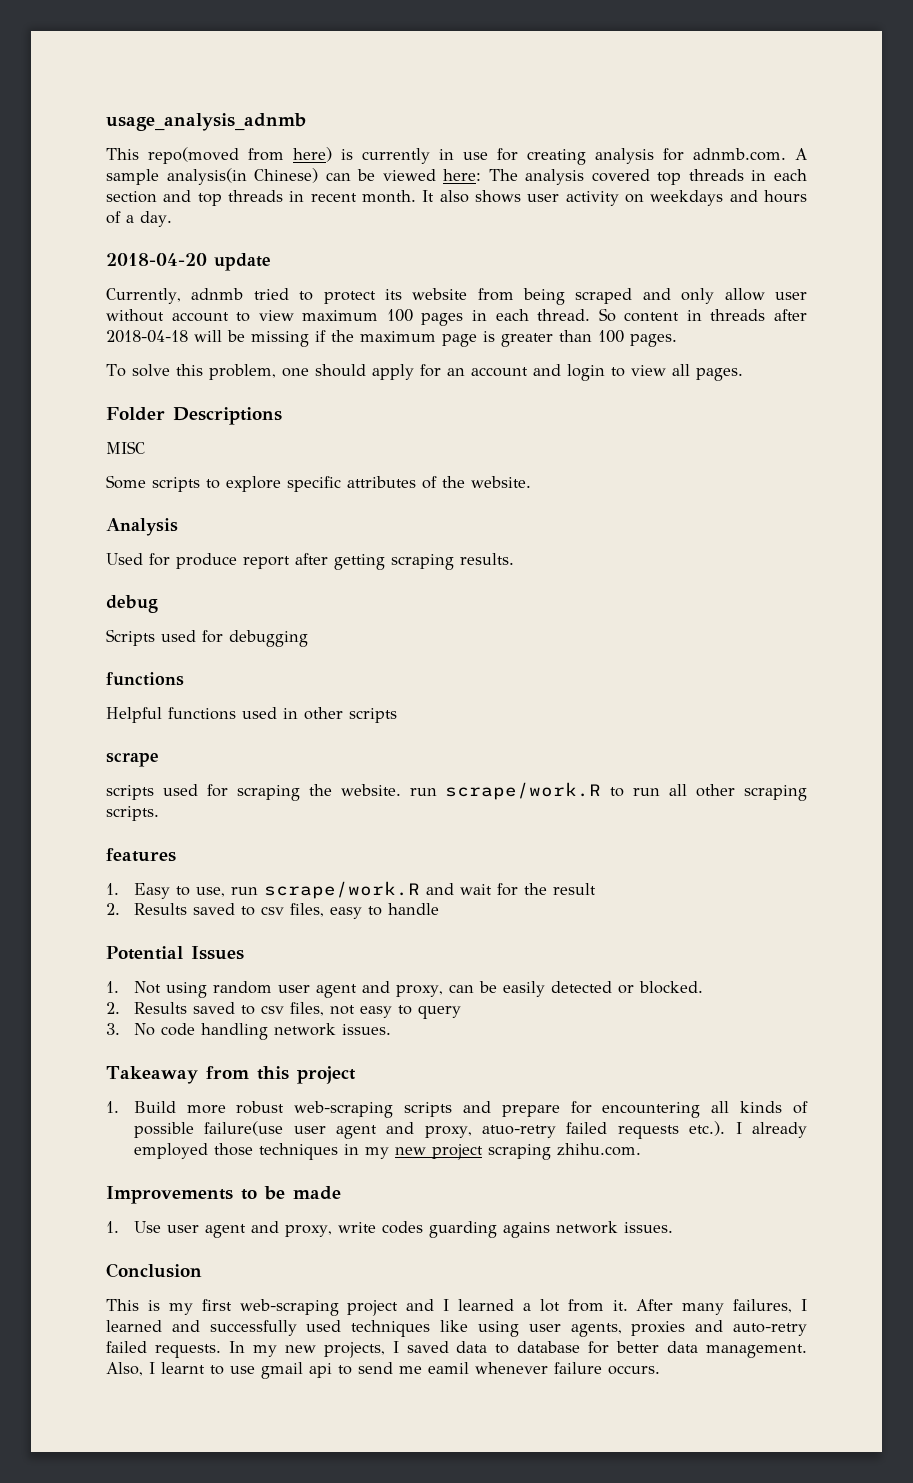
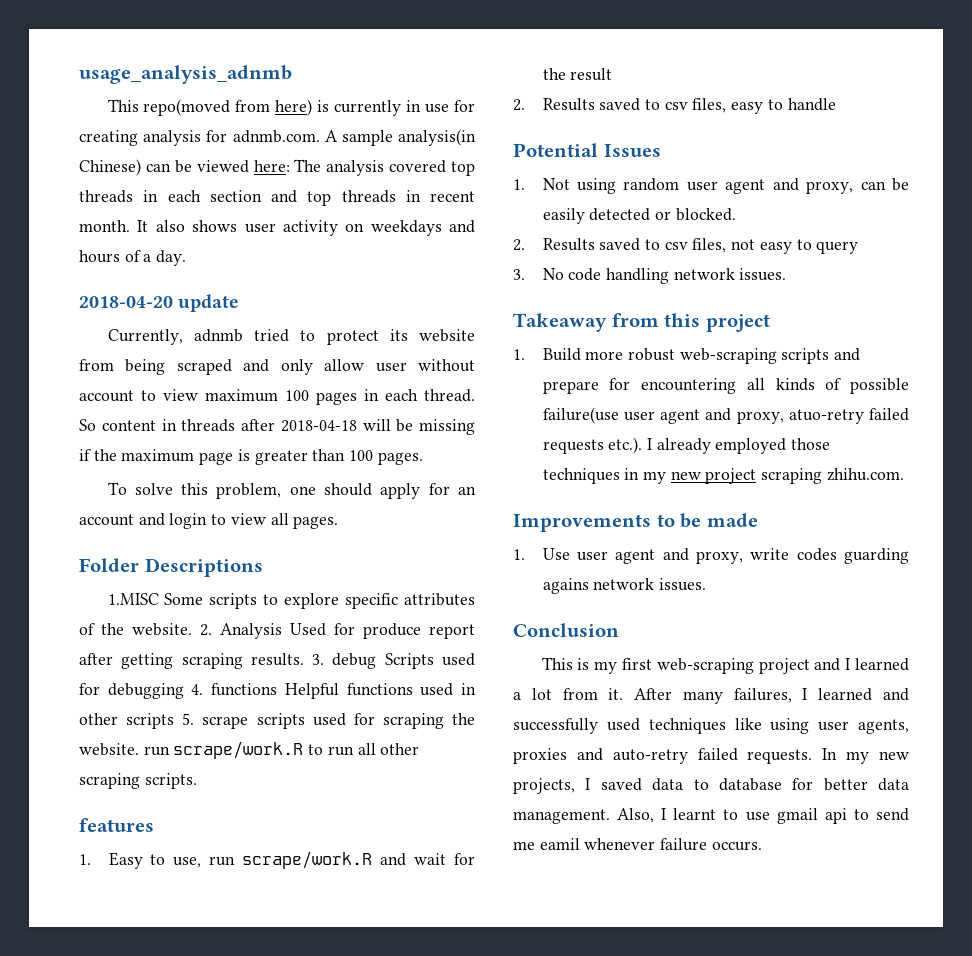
- MISC
- Some scripts to explore specific attributes of the website.
- Analysis
- Used for produce report after getting scraping results.
- debug
- Scripts used for debugging
- functions
- Helpful functions used in other scripts
- scrape
- scripts used for scraping the website. run scrape/work.R to run all other scraping scripts.
+ 1.MISC Some scripts to explore specific attributes of the website. 2. Analysis Used for produce report after getting scraping results. 3. debug Scripts used for debugging 4. functions Helpful functions used in other scripts 5. scrape scripts used for scraping the website. run scrape/work.R to run all other scraping scripts.

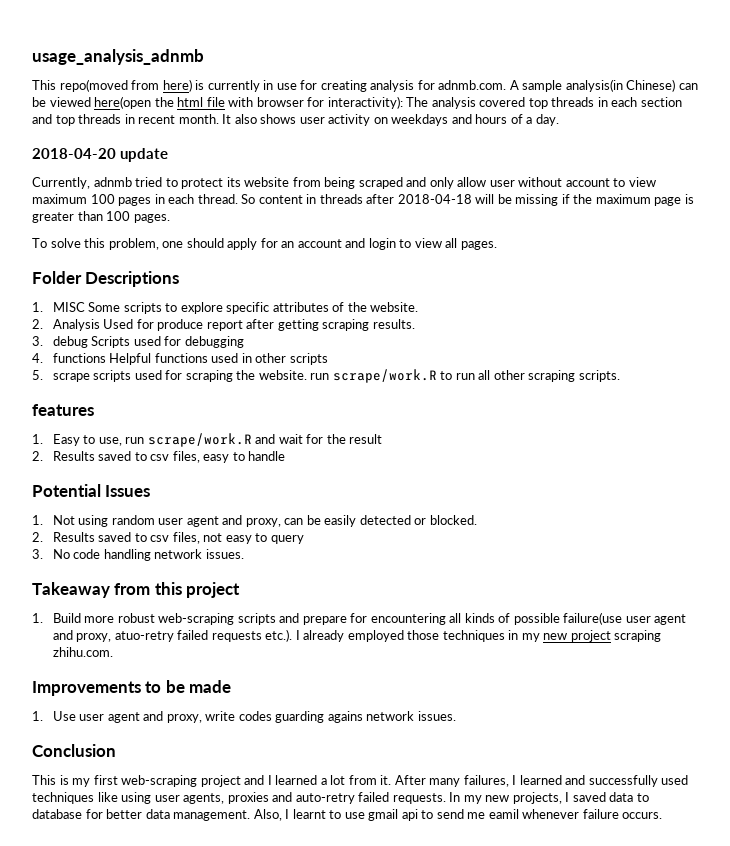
- This repo(moved from here) is currently in use for creating analysis for adnmb.com. A sample analysis(in Chinese) can be viewed here: The analysis covered top threads in each section and top threads in recent month.
+ This repo(moved from here) is currently in use for creating analysis for adnmb.com. A sample analysis(in Chinese) can be viewed here(open the html file with browser for interactivity): The analysis covered top threads in each section and top threads in recent month.
- 1.MISC Some scripts to explore specific attributes of the website. 2. Analysis Used for produce report after getting scraping results. 3. debug Scripts used for debugging 4. functions Helpful functions used in other scripts 5. scrape scripts used for scraping the website. run scrape/work.R to run all other scraping scripts.
+ 1. MISC Some scripts to explore specific attributes of the website.
+ 2. Analysis Used for produce report after getting scraping results.
+ 3. debug Scripts used for debugging
+ 4. functions Helpful functions used in other scripts
+ 5. scrape scripts used for scraping the website. run scrape/work.R to run all other scraping scripts.

